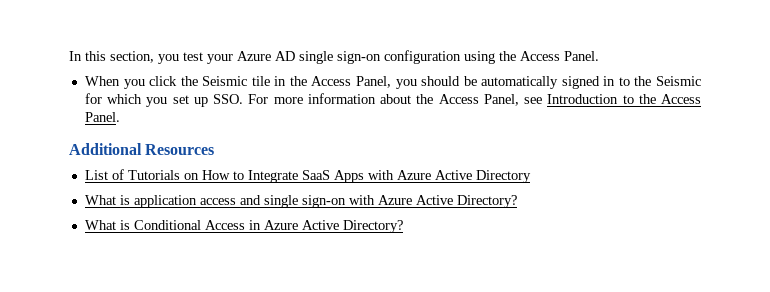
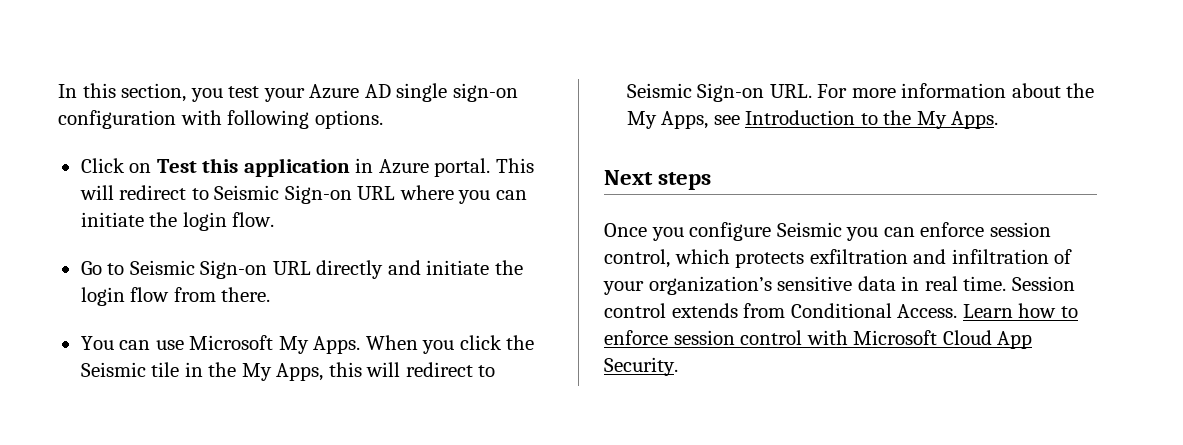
- In this section, you test your Azure AD single sign-on configuration using the Access Panel.
- When you click the Seismic tile in the Access Panel, you should be automatically signed in to the Seismic for which you set up SSO. For more information about the Access Panel, see Introduction to the Access Panel.
- Additional Resources
- List of Tutorials on How to Integrate SaaS Apps with Azure Active Directory
- What is application access and single sign-on with Azure Active Directory?
- What is Conditional Access in Azure Active Directory?
+ In this section, you test your Azure AD single sign-on configuration with following options.
+ Click on Test this application in Azure portal. This will redirect to Seismic Sign-on URL where you can initiate the login flow.
+ Go to Seismic Sign-on URL directly and initiate the login flow from there.
+ You can use Microsoft My Apps. When you click the Seismic tile in the My Apps, this will redirect to Seismic Sign-on URL. For more information about the My Apps, see Introduction to the My Apps.
+ Next steps
+ Once you configure Seismic you can enforce session control, which protects exfiltration and infiltration of your organization’s sensitive data in real time. Session control extends from Conditional Access. Learn how to enforce session control with Microsoft Cloud App Security.

